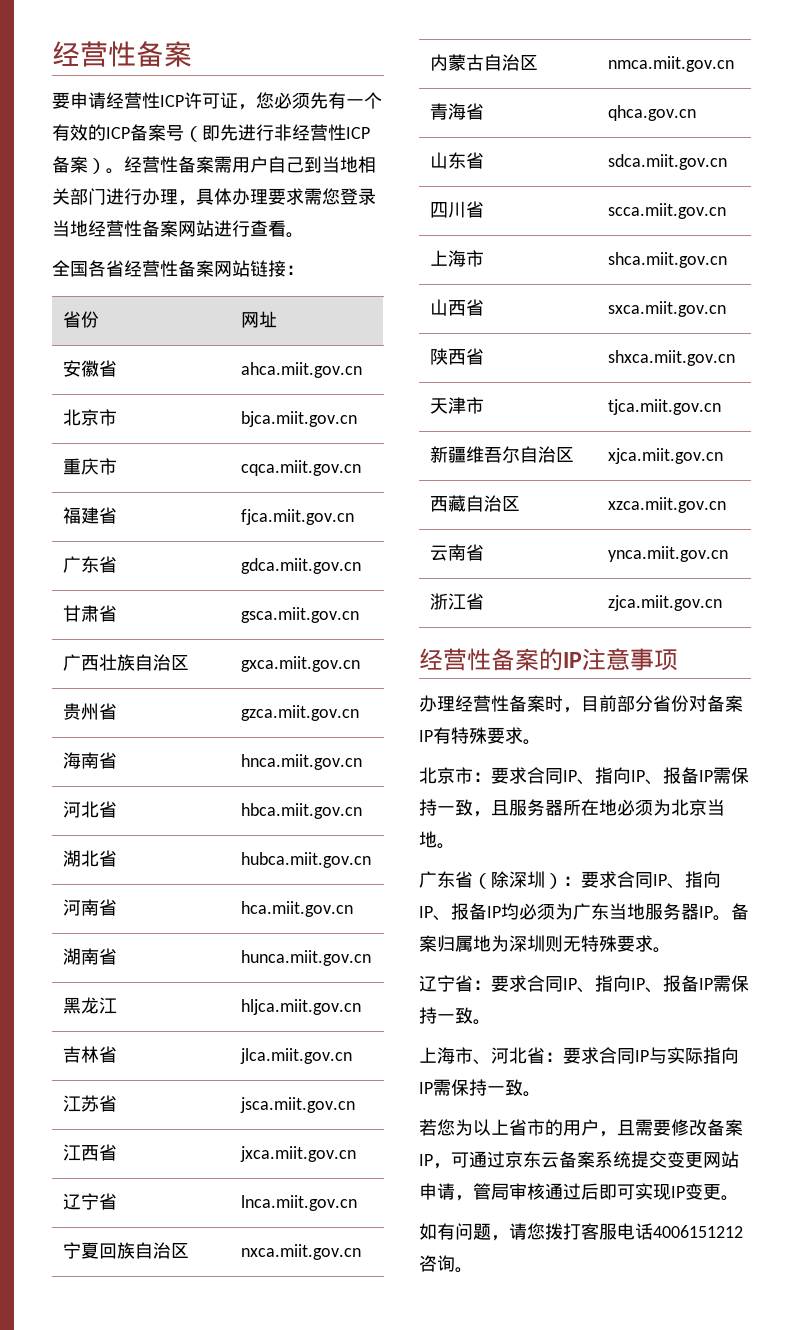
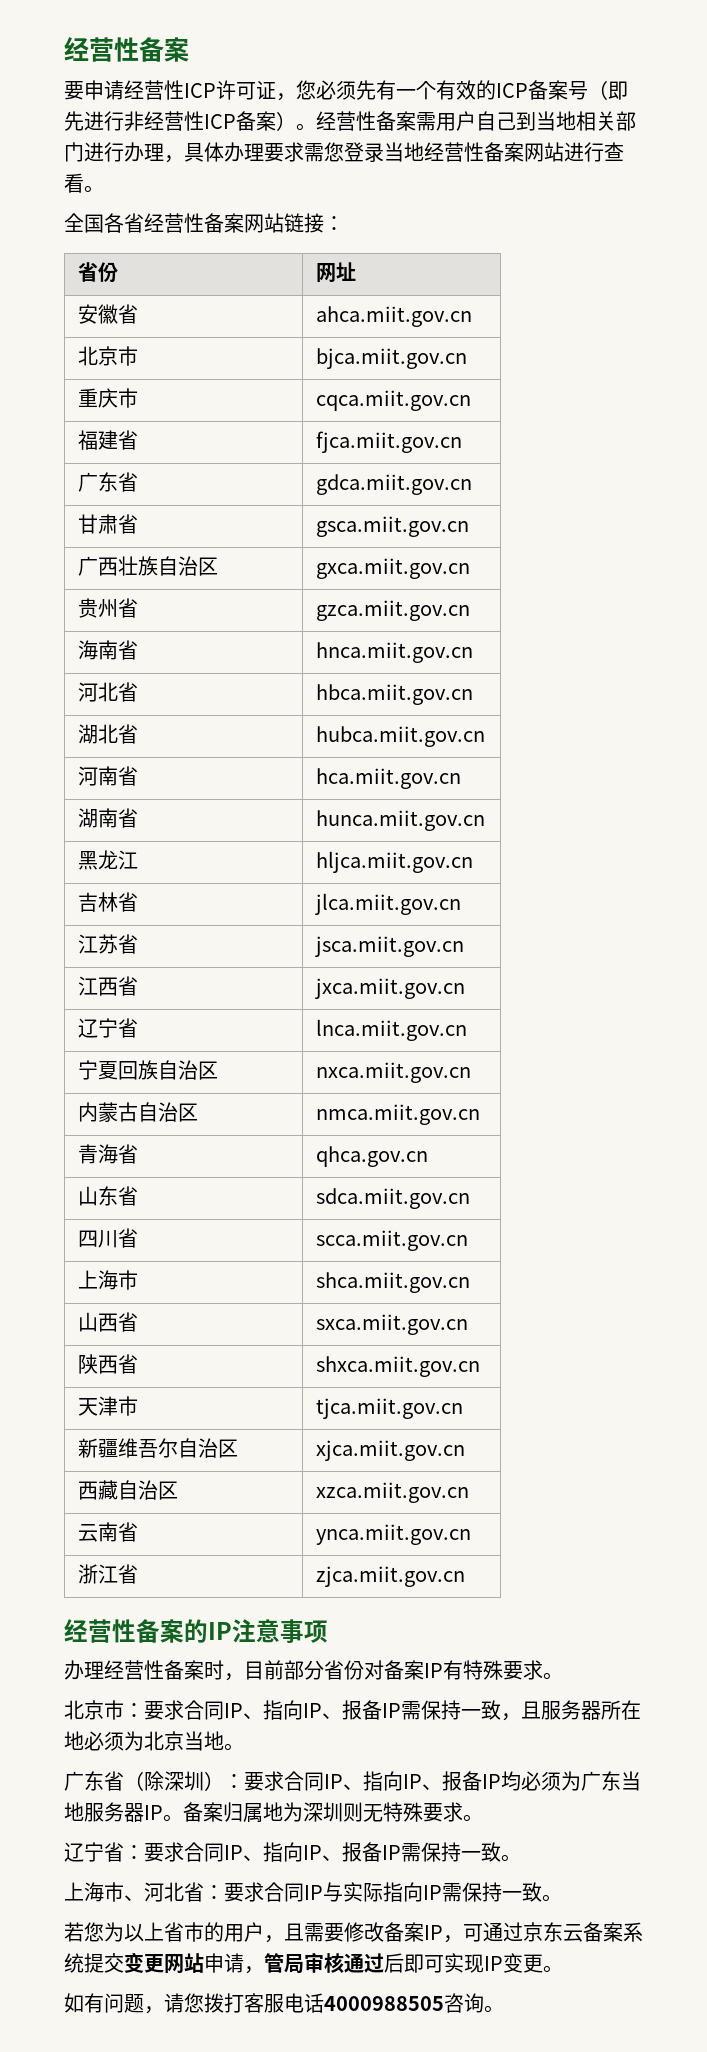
- 如有问题，请您拨打客服电话4006151212咨询。
+ 如有问题，请您拨打客服电话4000988505咨询。

